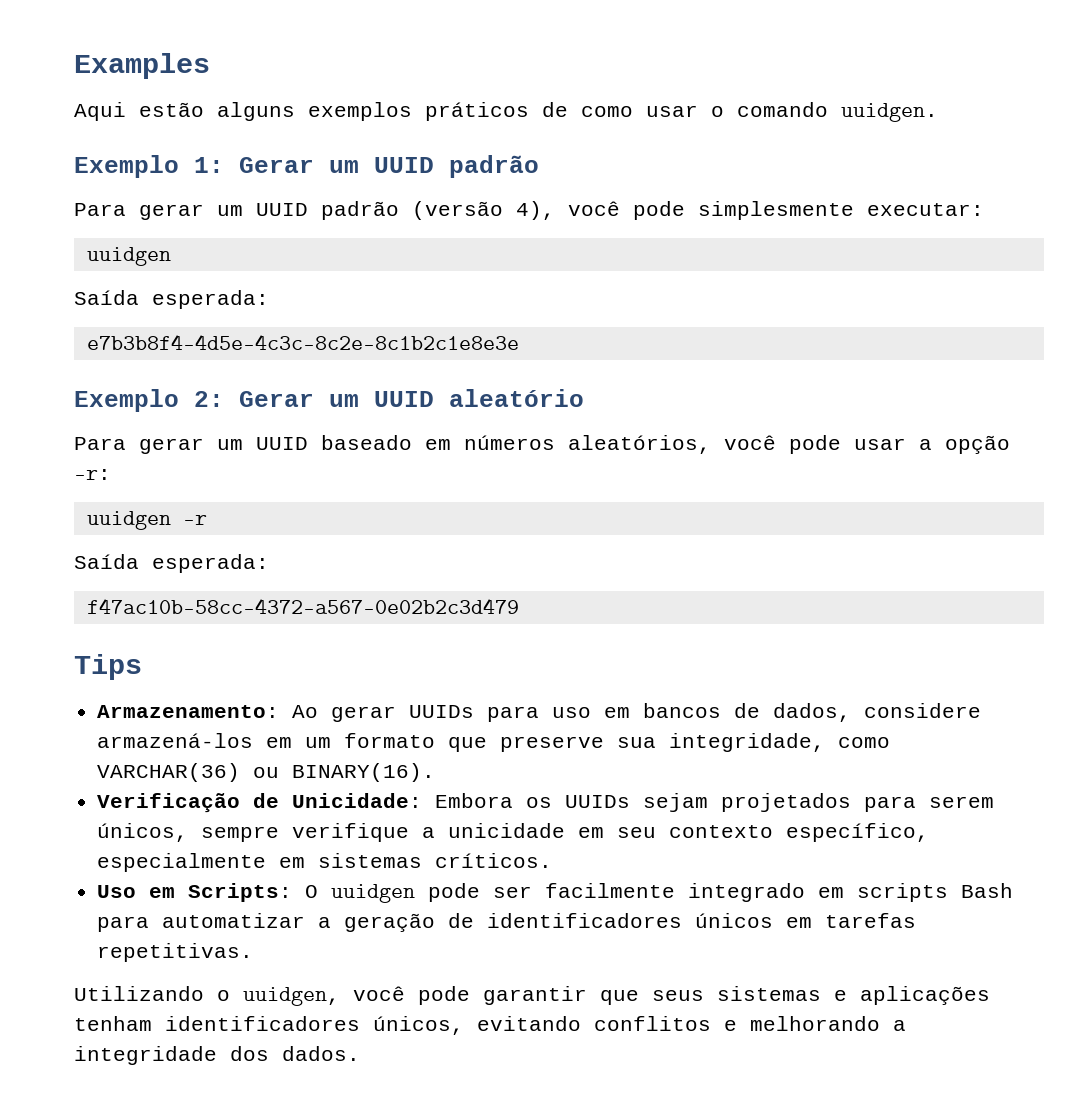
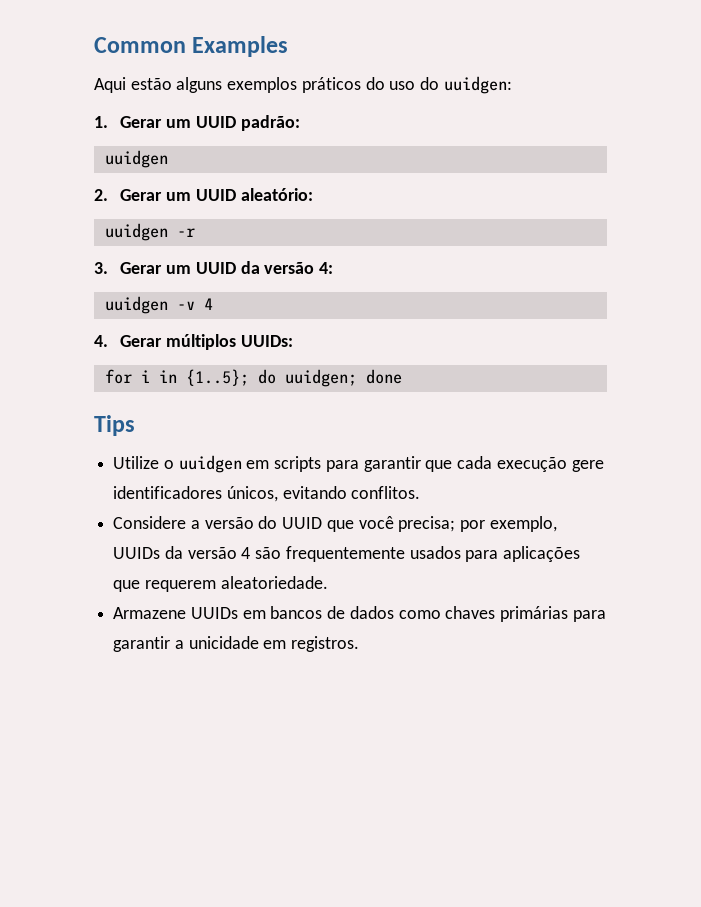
- Examples
+ Common Examples
- Aqui estão alguns exemplos práticos de como usar o comando uuidgen.
- Exemplo 1: Gerar um UUID padrão
- Para gerar um UUID padrão (versão 4), você pode simplesmente executar:
+ Aqui estão alguns exemplos práticos do uso do uuidgen:
+ 1. Gerar um UUID padrão:
  uuidgen
- Saída esperada:
- e7b3b8f4-4d5e-4c3c-8c2e-8c1b2c1e8e3e
- Exemplo 2: Gerar um UUID aleatório
- Para gerar um UUID baseado em números aleatórios, você pode usar a opção -r:
+ 2. Gerar um UUID aleatório:
  uuidgen -r
- Saída esperada:
- f47ac10b-58cc-4372-a567-0e02b2c3d479
+ 3. Gerar um UUID da versão 4:
+ uuidgen -v 4
+ 4. Gerar múltiplos UUIDs:
+ for i in {1..5}; do uuidgen; done
  Tips
- Armazenamento: Ao gerar UUIDs para uso em bancos de dados, considere armazená-los em um formato que preserve sua integridade, como VARCHAR(36) ou BINARY(16).
- Verificação de Unicidade: Embora os UUIDs sejam projetados para serem únicos, sempre verifique a unicidade em seu contexto específico, especialmente em sistemas críticos.
- Uso em Scripts: O uuidgen pode ser facilmente integrado em scripts Bash para automatizar a geração de identificadores únicos em tarefas repetitivas.
- Utilizando o uuidgen, você pode garantir que seus sistemas e aplicações tenham identificadores únicos, evitando conflitos e melhorando a integridade dos dados.
+ Utilize o uuidgen em scripts para garantir que cada execução gere identificadores únicos, evitando conflitos.
+ Considere a versão do UUID que você precisa; por exemplo, UUIDs da versão 4 são frequentemente usados para aplicações que requerem aleatoriedade.
+ Armazene UUIDs em bancos de dados como chaves primárias para garantir a unicidade em registros.

